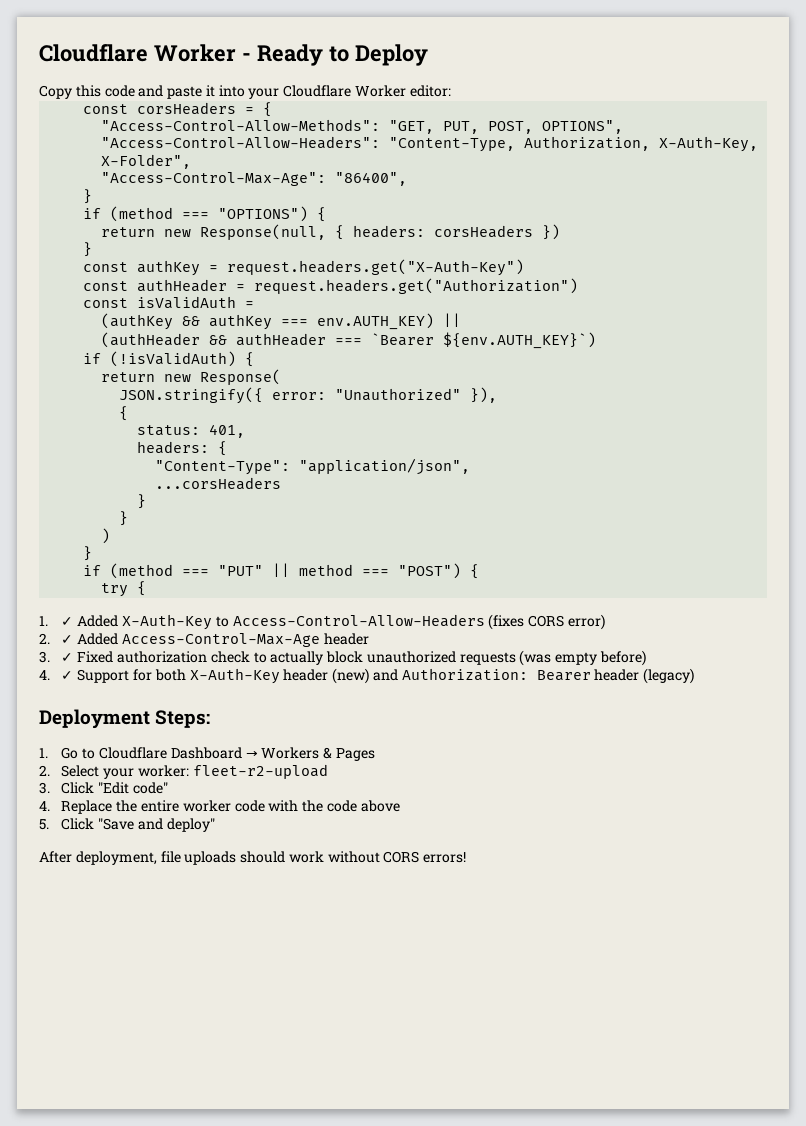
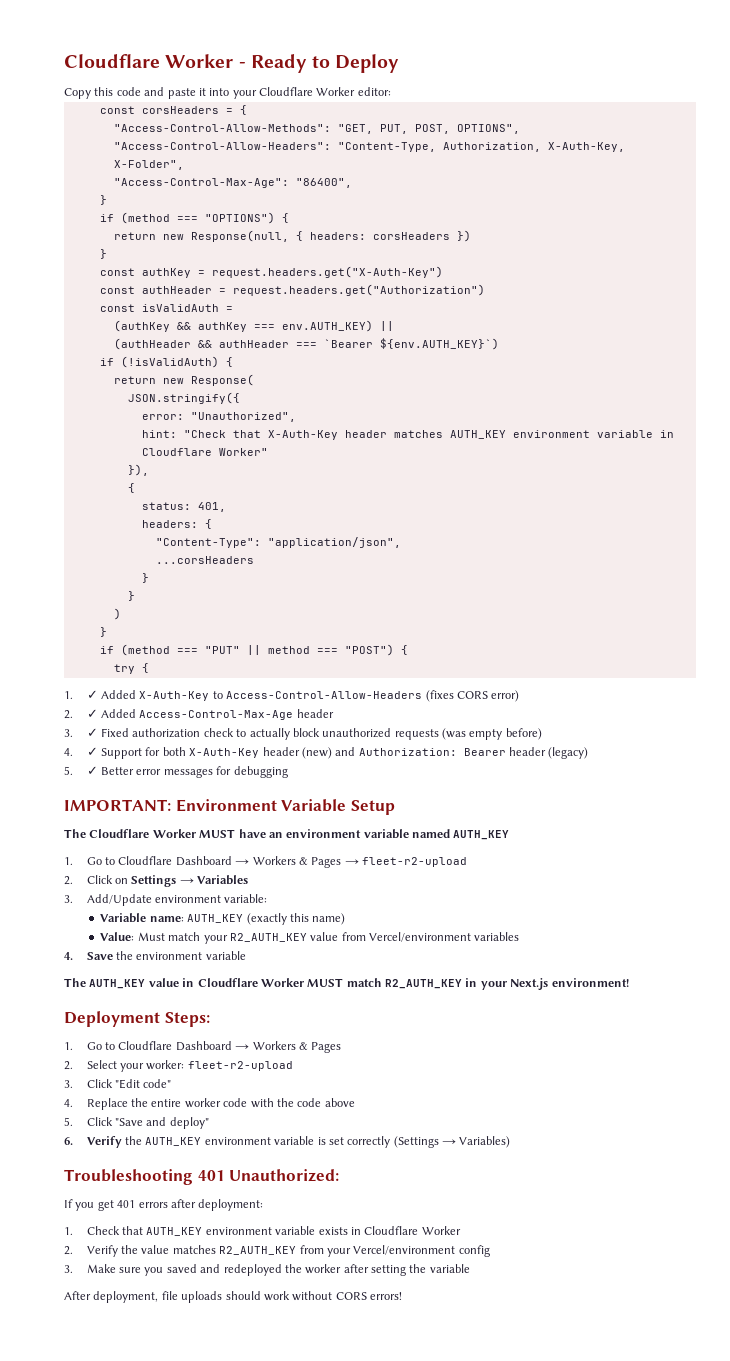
- JSON.stringify({ error: "Unauthorized" }),
+ JSON.stringify({
+ error: "Unauthorized",
+ hint: "Check that X-Auth-Key header matches AUTH_KEY environment variable in Cloudflare Worker"
+ }),
+ 5. ✓ Better error messages for debugging
+ IMPORTANT: Environment Variable Setup
+ The Cloudflare Worker MUST have an environment variable named AUTH_KEY
+ 1. Go to Cloudflare Dashboard → Workers & Pages → fleet-r2-upload
+ 2. Click on Settings → Variables
+ 3. Add/Update environment variable:
+ Variable name: AUTH_KEY (exactly this name)
+ Value: Must match your R2_AUTH_KEY value from Vercel/environment variables
+ 4. Save the environment variable
+ The AUTH_KEY value in Cloudflare Worker MUST match R2_AUTH_KEY in your Next.js environment!
+ 6. Verify the AUTH_KEY environment variable is set correctly (Settings → Variables)
+ Troubleshooting 401 Unauthorized:
+ If you get 401 errors after deployment:
+ 1. Check that AUTH_KEY environment variable exists in Cloudflare Worker
+ 2. Verify the value matches R2_AUTH_KEY from your Vercel/environment config
+ 3. Make sure you saved and redeployed the worker after setting the variable

